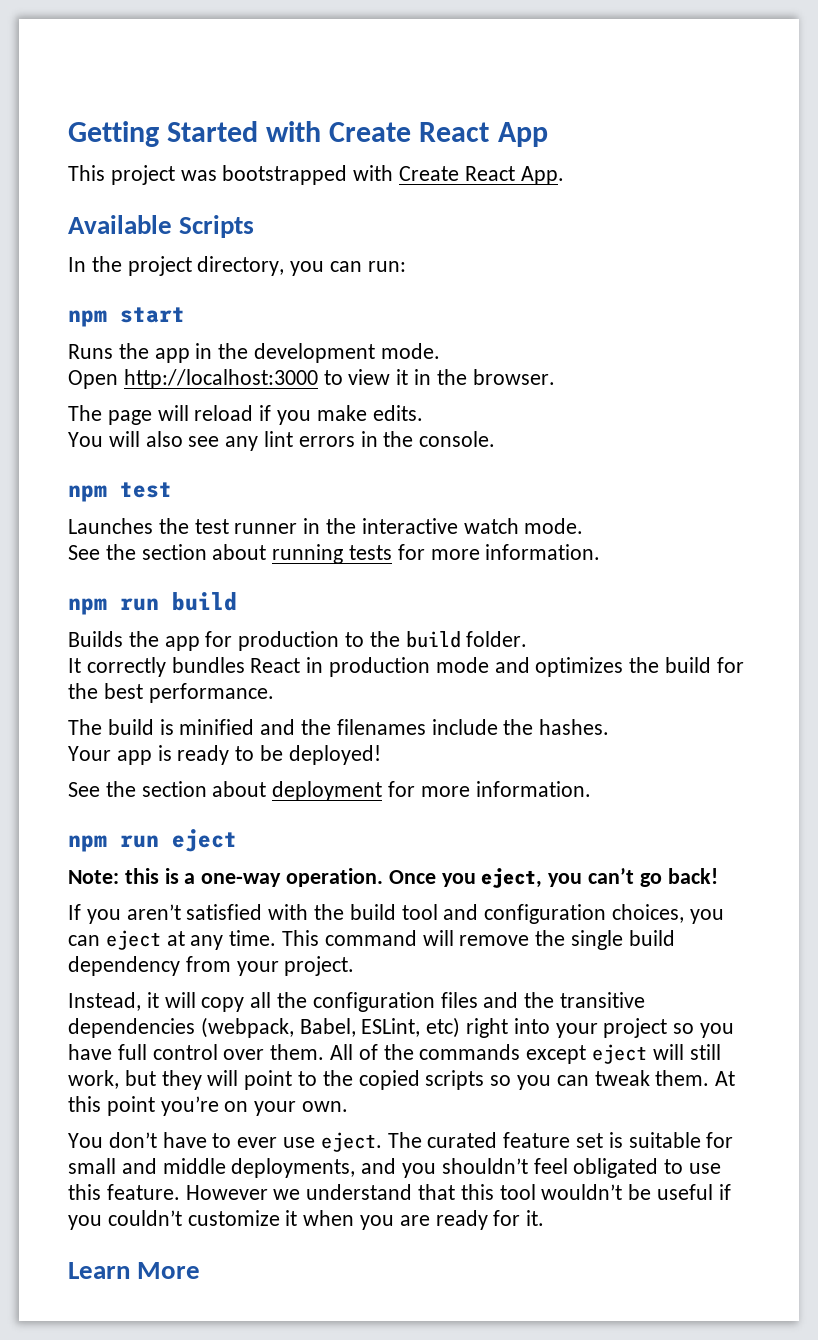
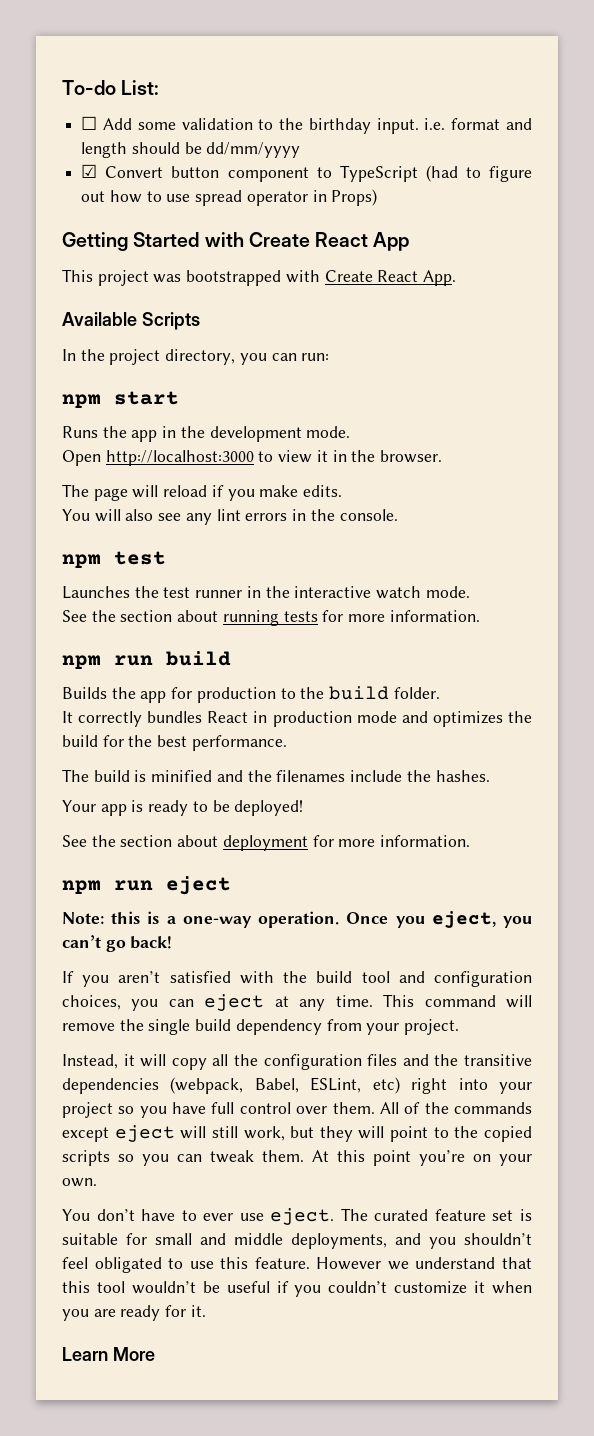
+ To-do List:
+ ☐ Add some validation to the birthday input. i.e. format and length should be dd/mm/yyyy
+ ☑ Convert button component to TypeScript (had to figure out how to use spread operator in Props)

